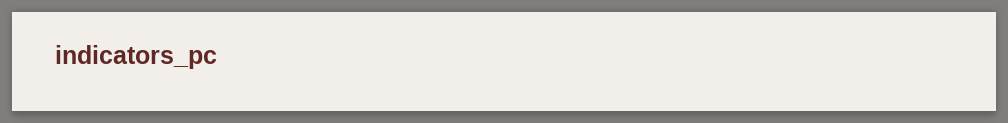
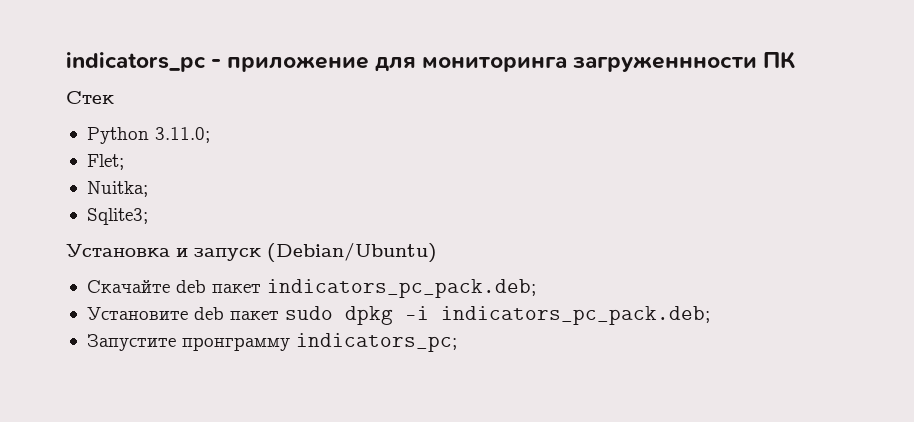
- indicators_pc
+ indicators_pc - приложение для мониторинга загруженнности ПК
+ Стек
+ Python 3.11.0;
+ Flet;
+ Nuitka;
+ Sqlite3;
+ Установка и запуск (Debian/Ubuntu)
+ Скачайте deb пакет indicators_pc_pack.deb;
+ Установите deb пакет sudo dpkg -i indicators_pc_pack.deb;
+ Запустите пронграмму indicators_pc;

